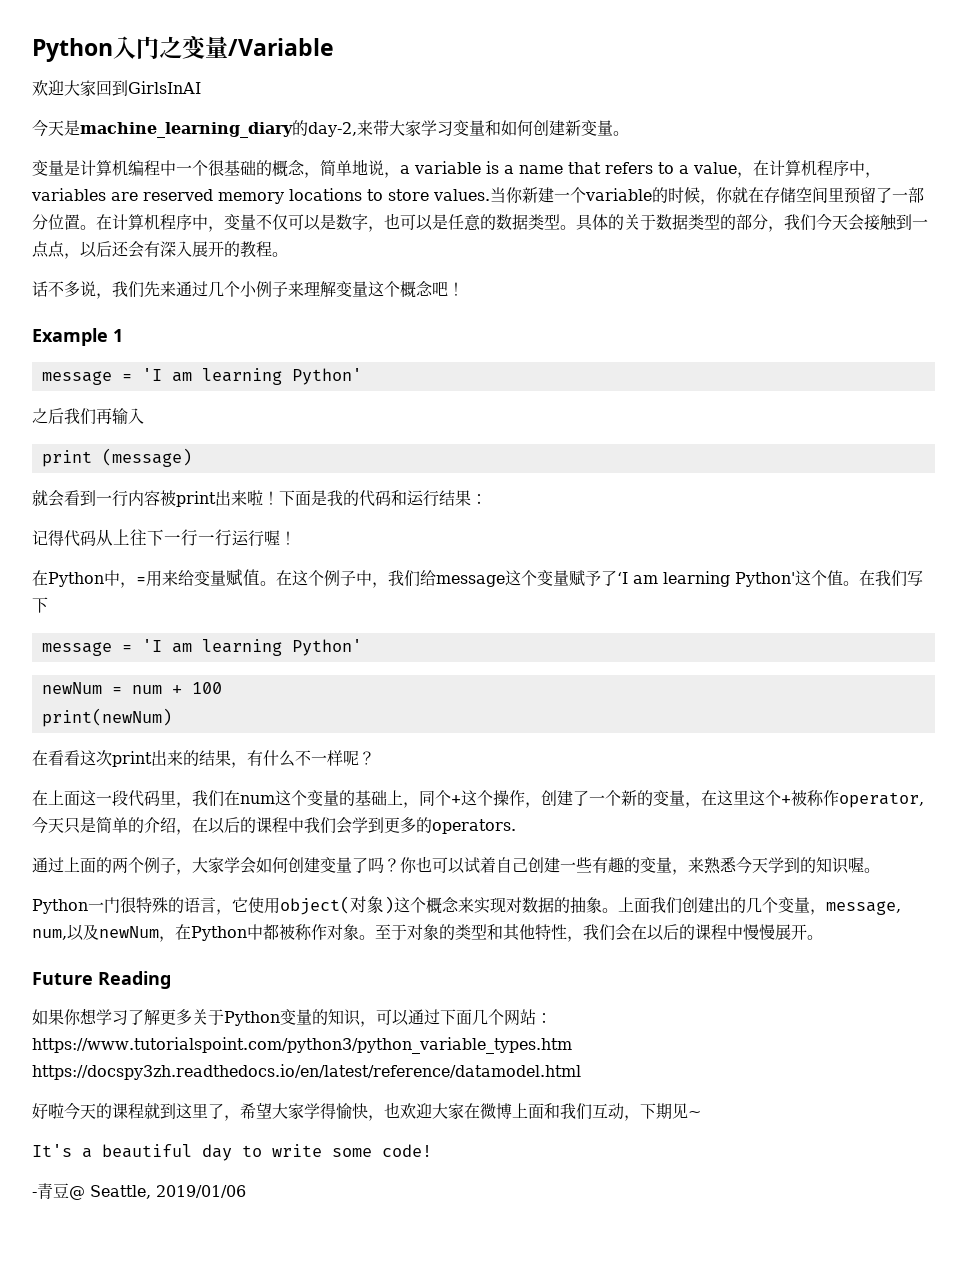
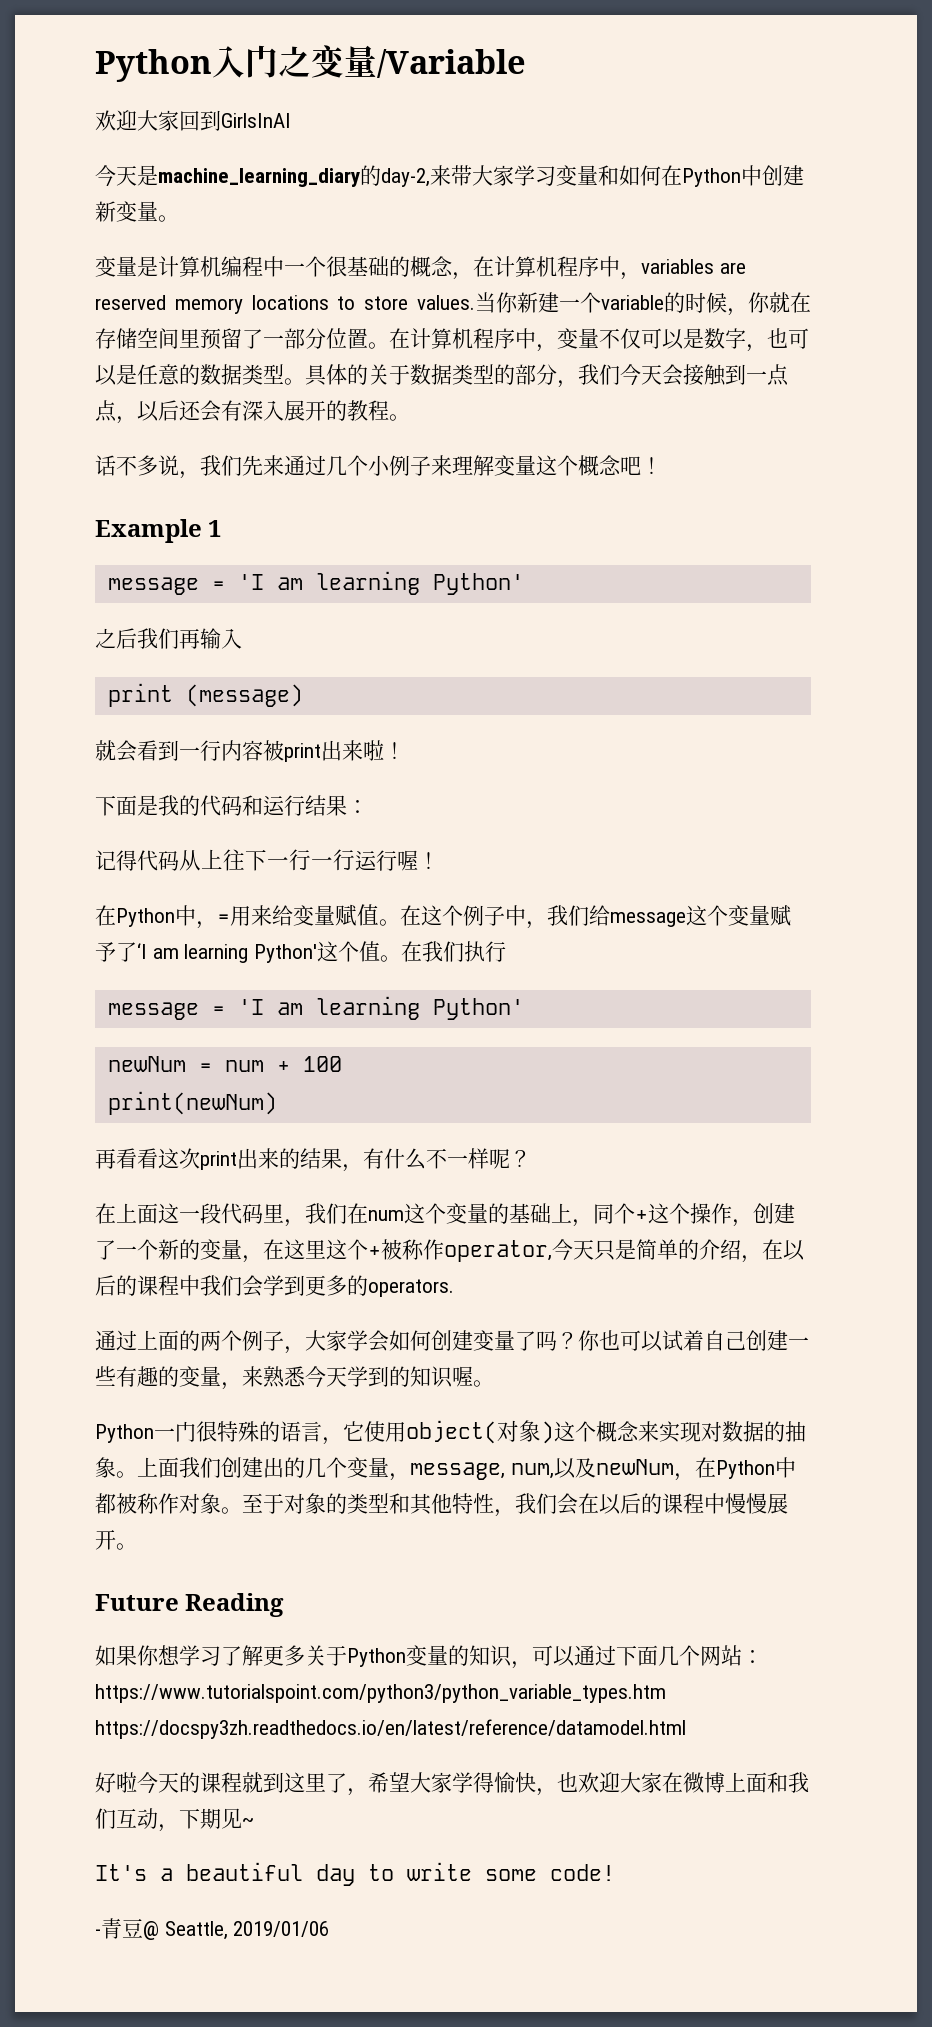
- 今天是machine_learning_diary的day-2,来带大家学习变量和如何创建新变量。
+ 今天是machine_learning_diary的day-2,来带大家学习变量和如何在Python中创建新变量。
- 变量是计算机编程中一个很基础的概念，简单地说，a variable is a name that refers to a value，在计算机程序中，variables are reserved memory locations to store values.
+ 变量是计算机编程中一个很基础的概念，在计算机程序中，variables are reserved memory locations to store values.
- 就会看到一行内容被print出来啦！下面是我的代码和运行结果：
+ 就会看到一行内容被print出来啦！
+ 下面是我的代码和运行结果：
- 在我们写下
+ 在我们执行
- 在看看这次print出来的结果，有什么不一样呢？
+ 再看看这次print出来的结果，有什么不一样呢？

